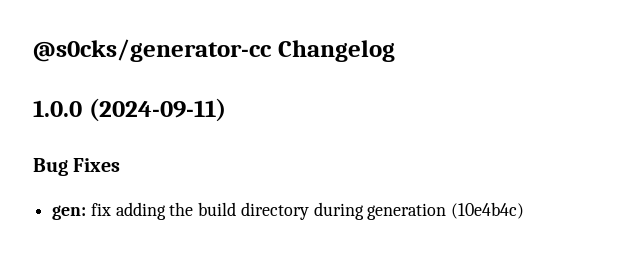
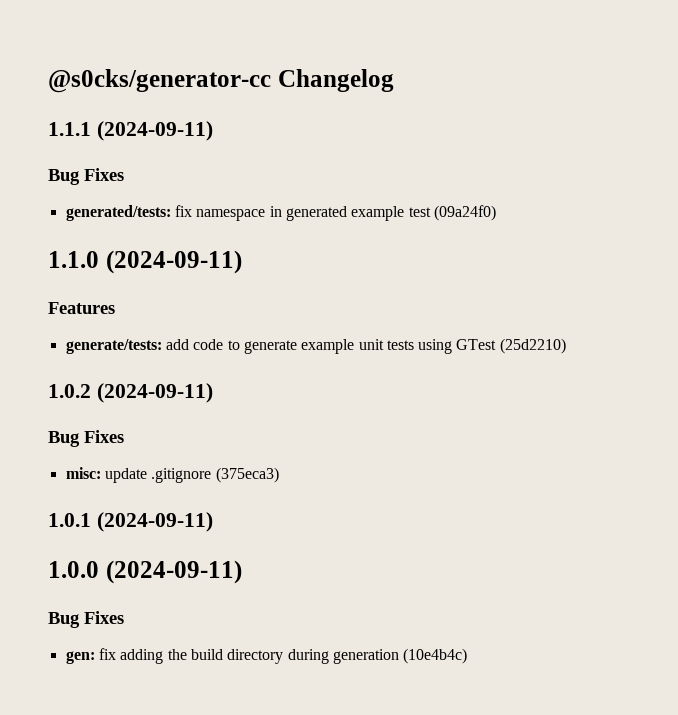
+ 1.1.1 (2024-09-11)
+ Bug Fixes
+ generated/tests: fix namespace in generated example test (09a24f0)
+ 1.1.0 (2024-09-11)
+ Features
+ generate/tests: add code to generate example unit tests using GTest (25d2210)
+ 1.0.2 (2024-09-11)
+ Bug Fixes
+ misc: update .gitignore (375eca3)
+ 1.0.1 (2024-09-11)

